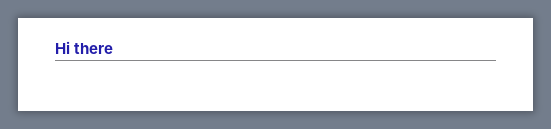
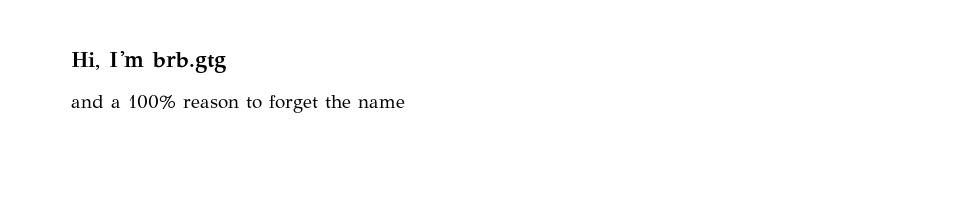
- Hi there
+ Hi, I'm brb.gtg
+ and a 100% reason to forget the name

